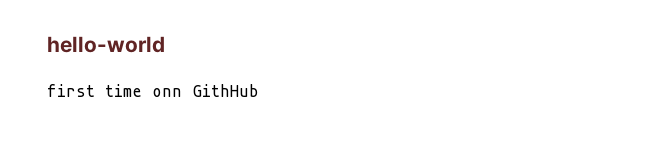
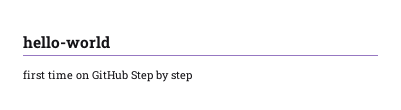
- first time onn GithHub
+ first time on GitHub Step by step

